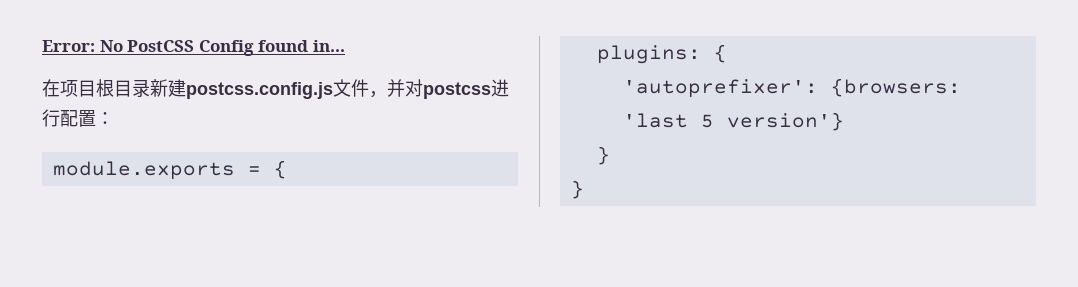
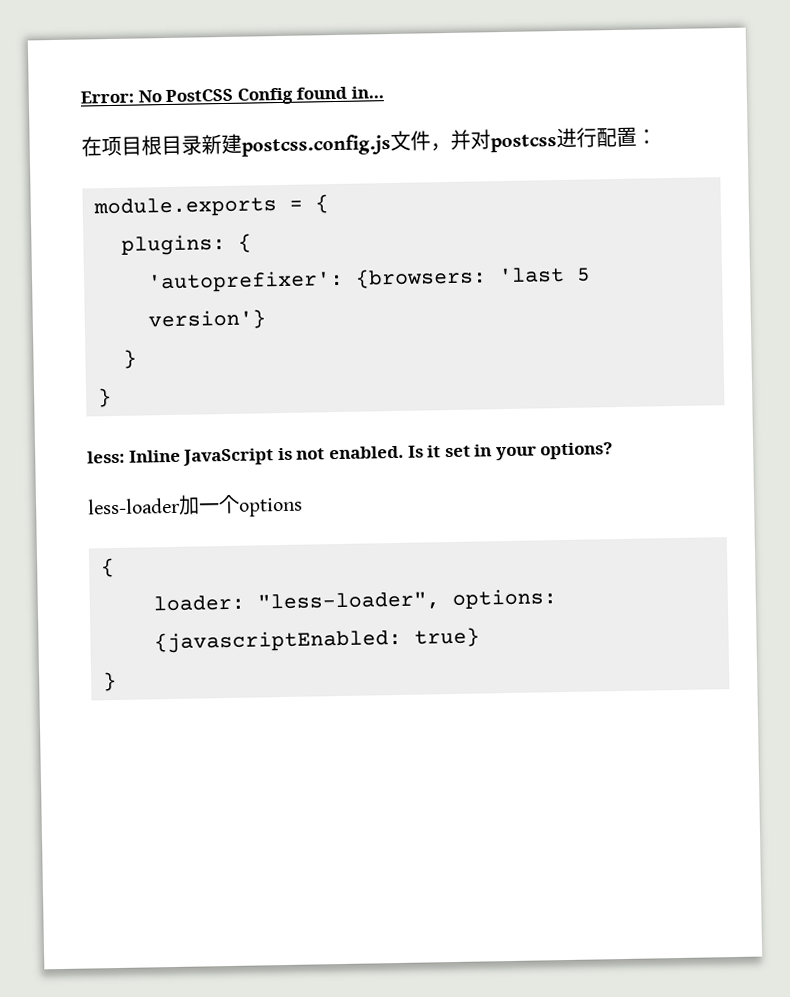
+ less: Inline JavaScript is not enabled. Is it set in your options?
+ less-loader加一个options
+ {
+ loader: "less-loader", options: {javascriptEnabled: true}
+ }

